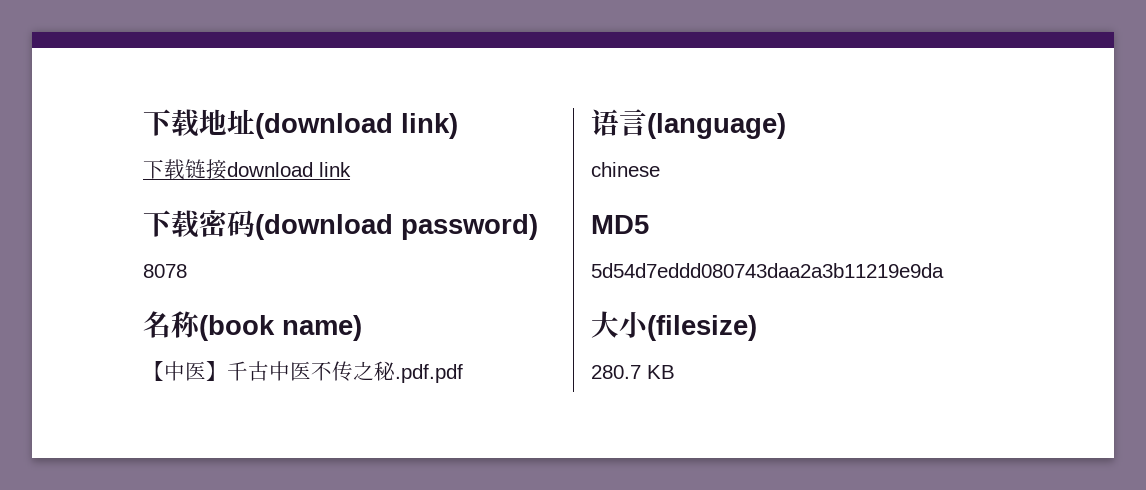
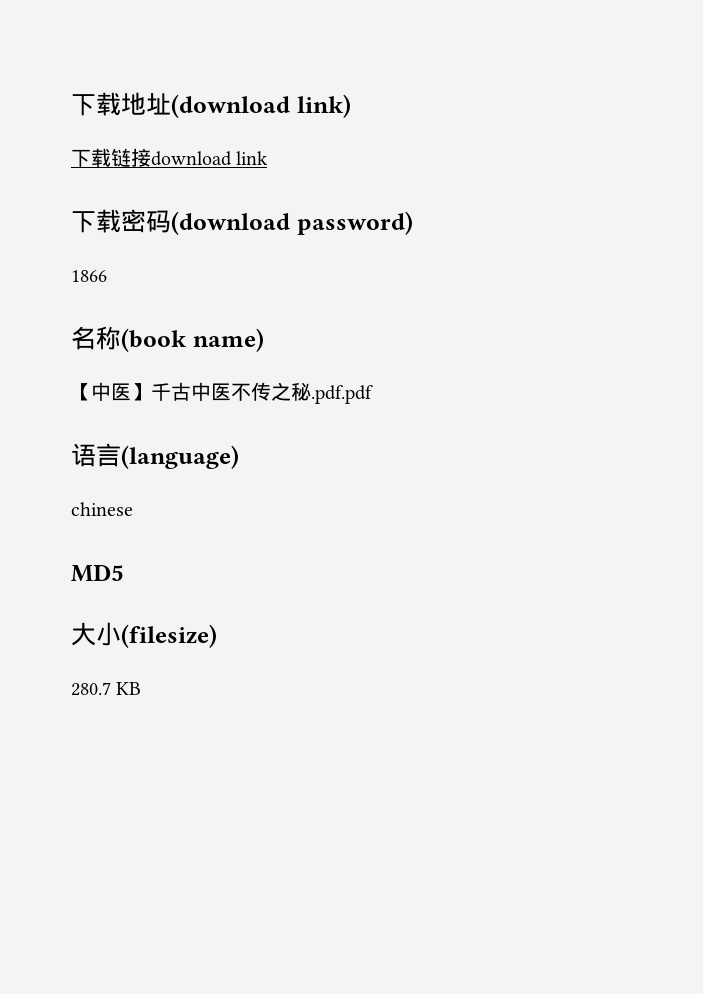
- 8078
+ 1866
- 5d54d7eddd080743daa2a3b11219e9da

